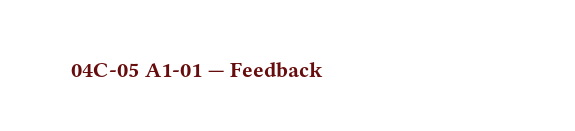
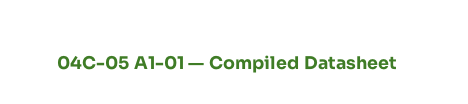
- 04C-05 A1-01 — Feedback
+ 04C-05 A1-01 — Compiled Datasheet

